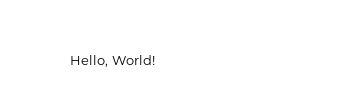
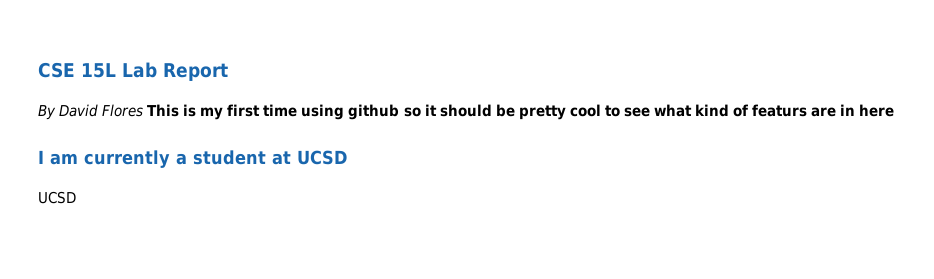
- Hello, World!
+ CSE 15L Lab Report
+ By David Flores This is my first time using github so it should be pretty cool to see what kind of featurs are in here
+ I am currently a student at UCSD
+ UCSD

